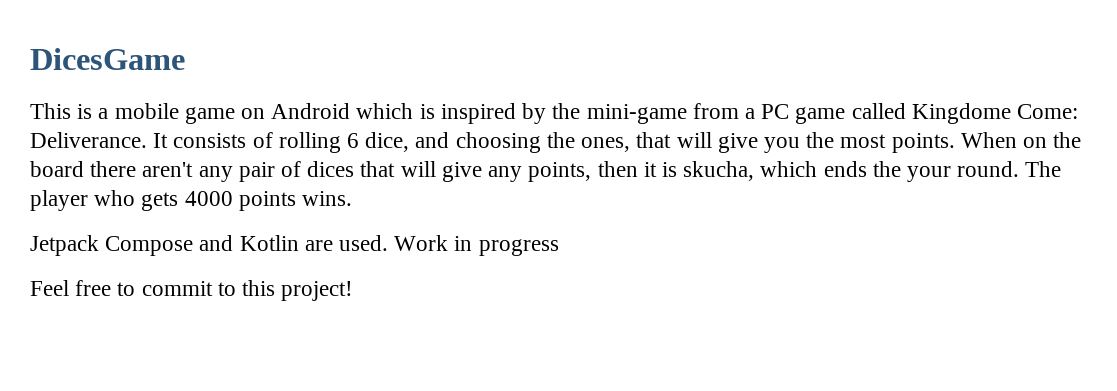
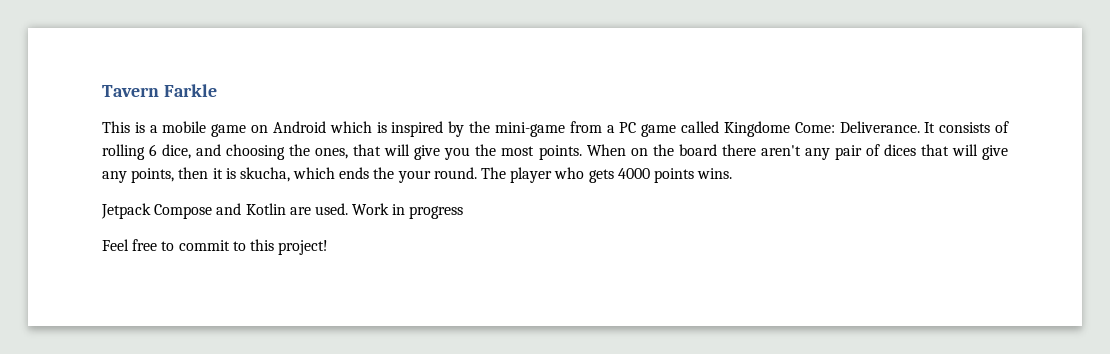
- DicesGame
+ Tavern Farkle

